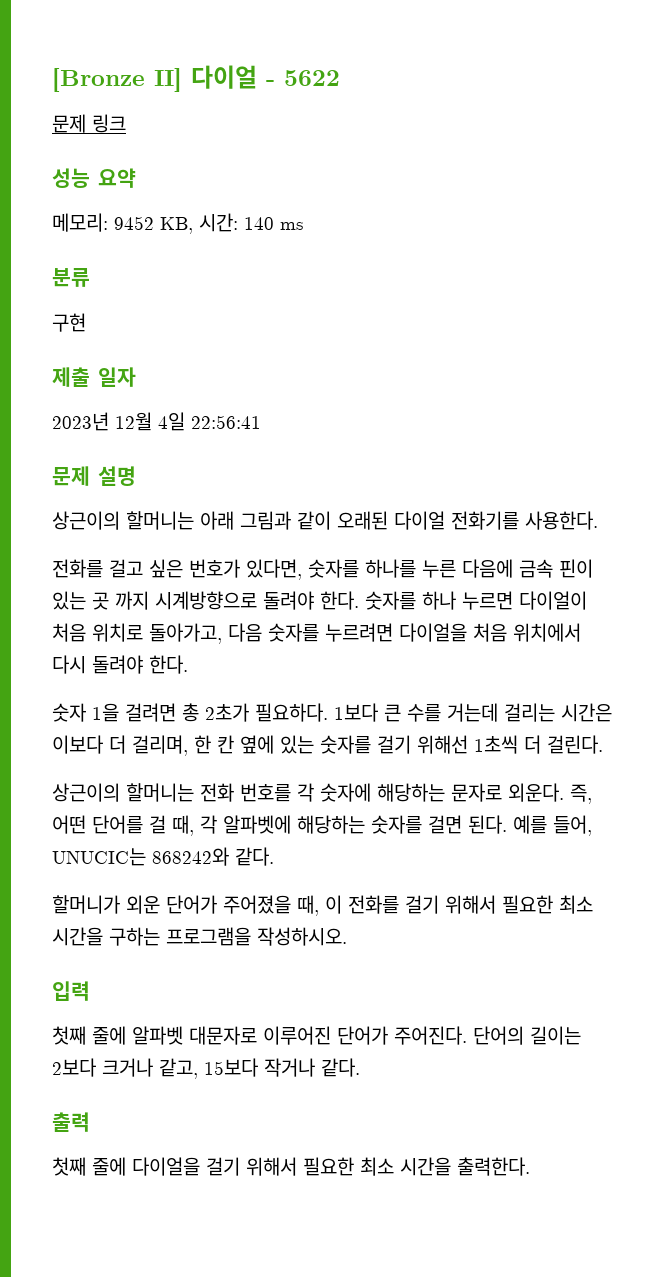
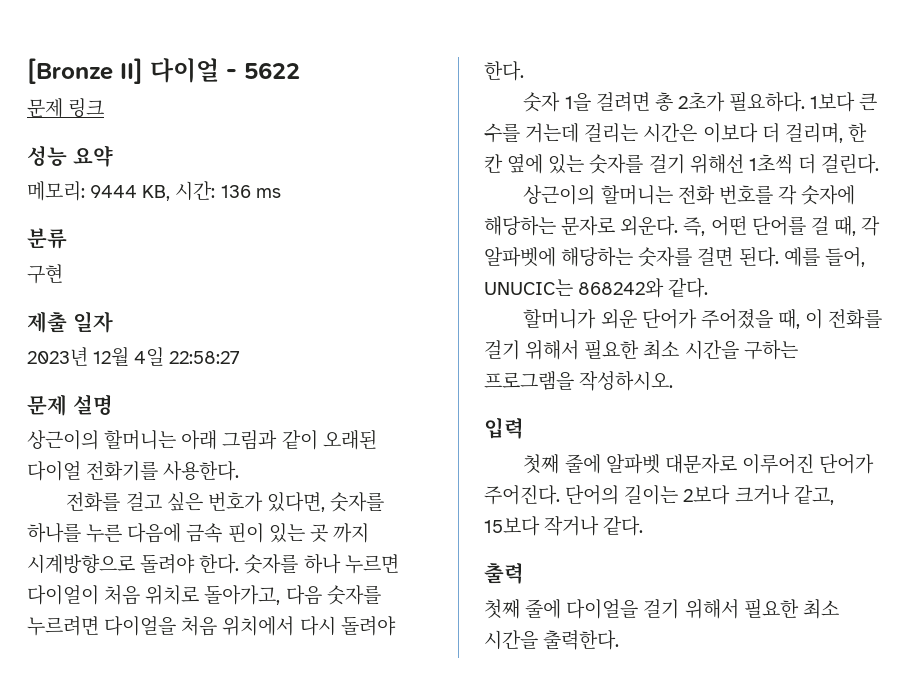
- 메모리: 9452 KB, 시간: 140 ms
+ 메모리: 9444 KB, 시간: 136 ms
- 2023년 12월 4일 22:56:41
+ 2023년 12월 4일 22:58:27

